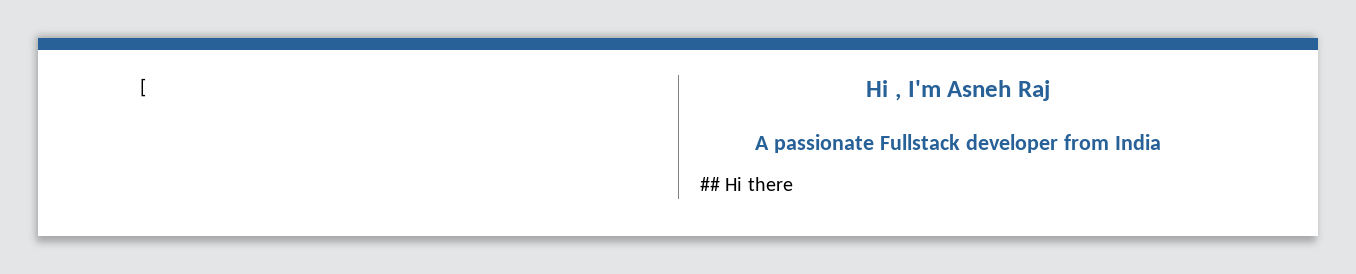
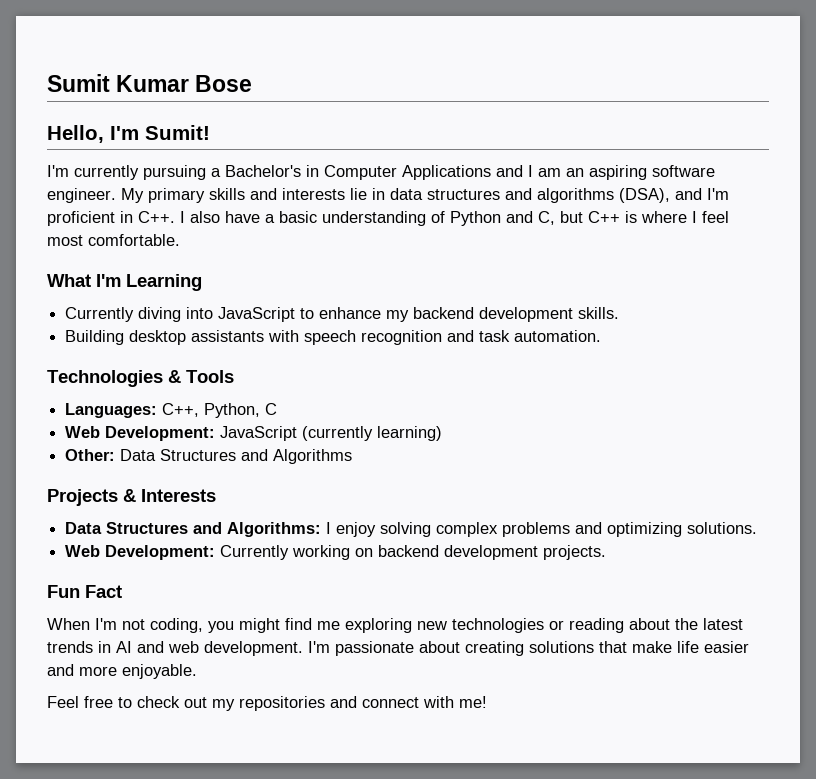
- [
- Hi , I'm Asneh Raj
- A passionate Fullstack developer from India
- ## Hi there
+ Sumit Kumar Bose
+ Hello, I'm Sumit!
+ I'm currently pursuing a Bachelor's in Computer Applications and I am an aspiring software engineer. My primary skills and interests lie in data structures and algorithms (DSA), and I'm proficient in C++. I also have a basic understanding of Python and C, but C++ is where I feel most comfortable.
+ What I'm Learning
+ Currently diving into JavaScript to enhance my backend development skills.
+ Building desktop assistants with speech recognition and task automation.
+ Technologies & Tools
+ Languages: C++, Python, C
+ Web Development: JavaScript (currently learning)
+ Other: Data Structures and Algorithms
+ Projects & Interests
+ Data Structures and Algorithms: I enjoy solving complex problems and optimizing solutions.
+ Web Development: Currently working on backend development projects.
+ Fun Fact
+ When I'm not coding, you might find me exploring new technologies or reading about the latest trends in AI and web development. I'm passionate about creating solutions that make life easier and more enjoyable.
+ Feel free to check out my repositories and connect with me!

